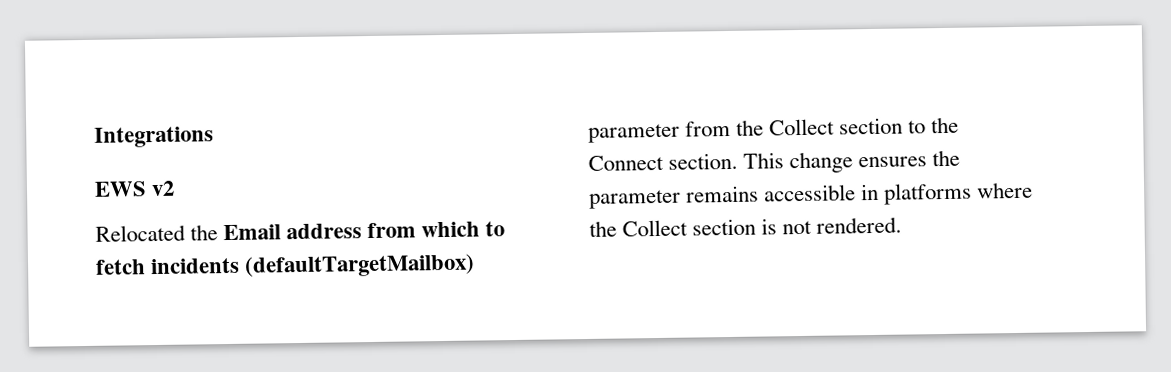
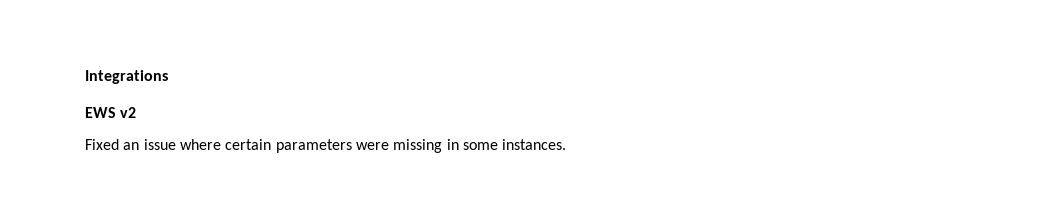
- Relocated the Email address from which to fetch incidents (defaultTargetMailbox) parameter from the Collect section to the Connect section. This change ensures the parameter remains accessible in platforms where the Collect section is not rendered.
+ Fixed an issue where certain parameters were missing in some instances.

